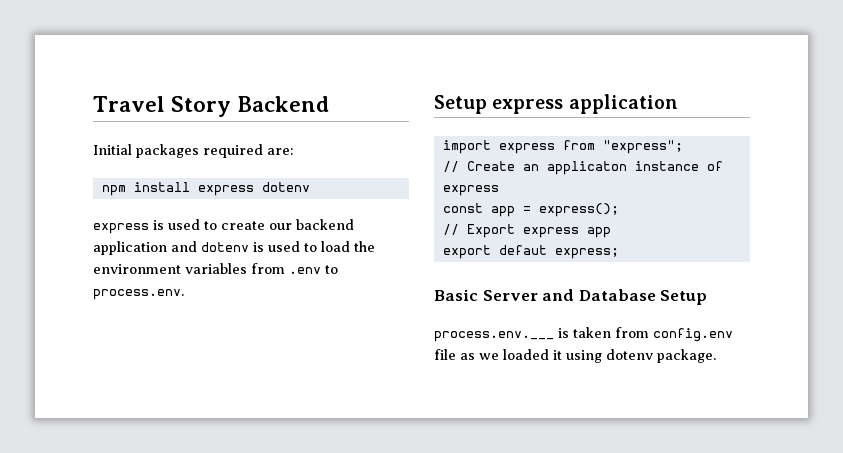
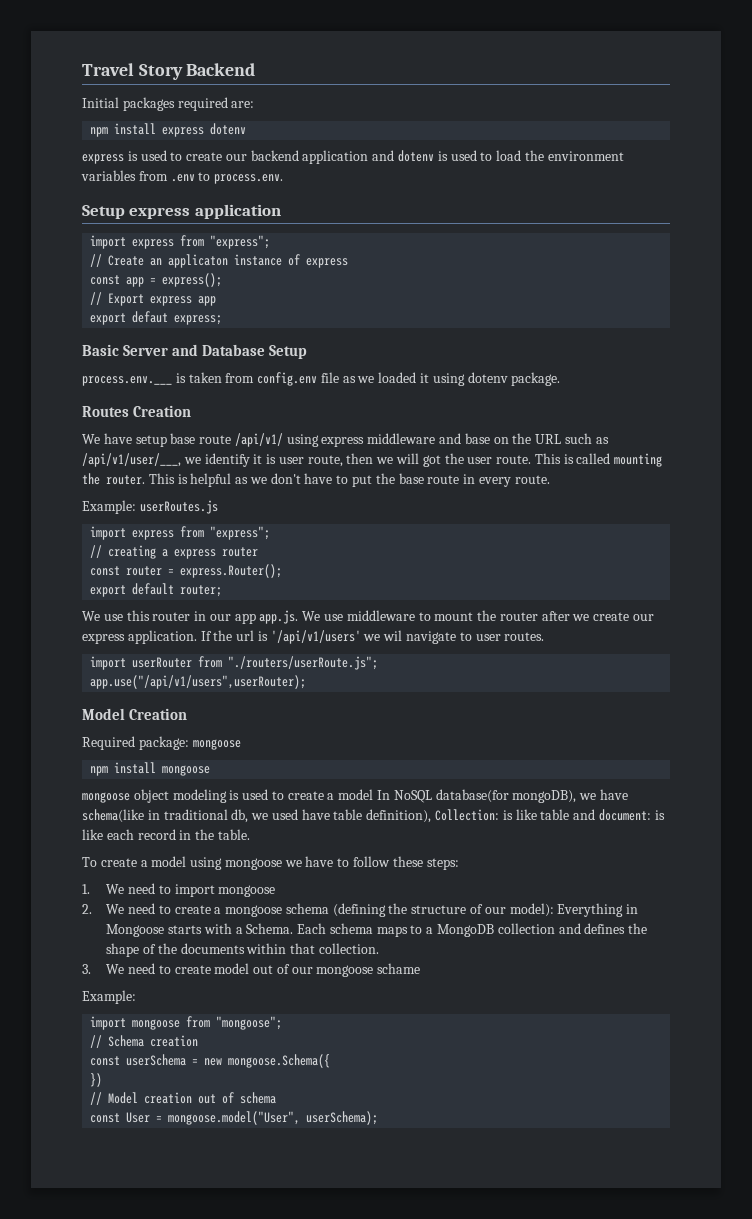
+ Routes Creation
+ We have setup base route /api/v1/ using express middleware and base on the URL such as /api/v1/user/___, we identify it is user route, then we will got the user route. This is called mounting the router. This is helpful as we don't have to put the base route in every route.
+ Example: userRoutes.js
+ import express from "express";
+ // creating a express router
+ const router = express.Router();
+ export default router;
+ We use this router in our app app.js. We use middleware to mount the router after we create our express application. If the url is '/api/v1/users' we wil navigate to user routes.
+ import userRouter from "./routers/userRoute.js";
+ app.use("/api/v1/users",userRouter);
+ Model Creation
+ Required package: mongoose
+ npm install mongoose
+ mongoose object modeling is used to create a model In NoSQL database(for mongoDB), we have schema(like in traditional db, we used have table definition), Collection: is like table and document: is like each record in the table.
+ To create a model using mongoose we have to follow these steps:
+ 1. We need to import mongoose
+ 2. We need to create a mongoose schema (defining the structure of our model): Everything in Mongoose starts with a Schema. Each schema maps to a MongoDB collection and defines the shape of the documents within that collection.
+ 3. We need to create model out of our mongoose schame
+ Example:
+ import mongoose from "mongoose";
+ // Schema creation
+ const userSchema = new mongoose.Schema({
+ })
+ // Model creation out of schema
+ const User = mongoose.model("User", userSchema);

